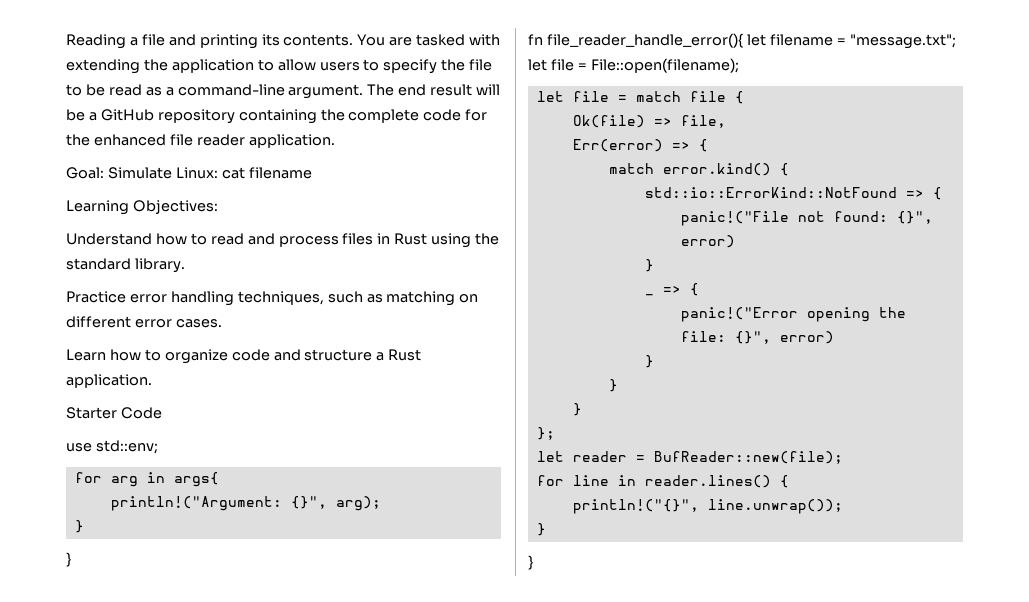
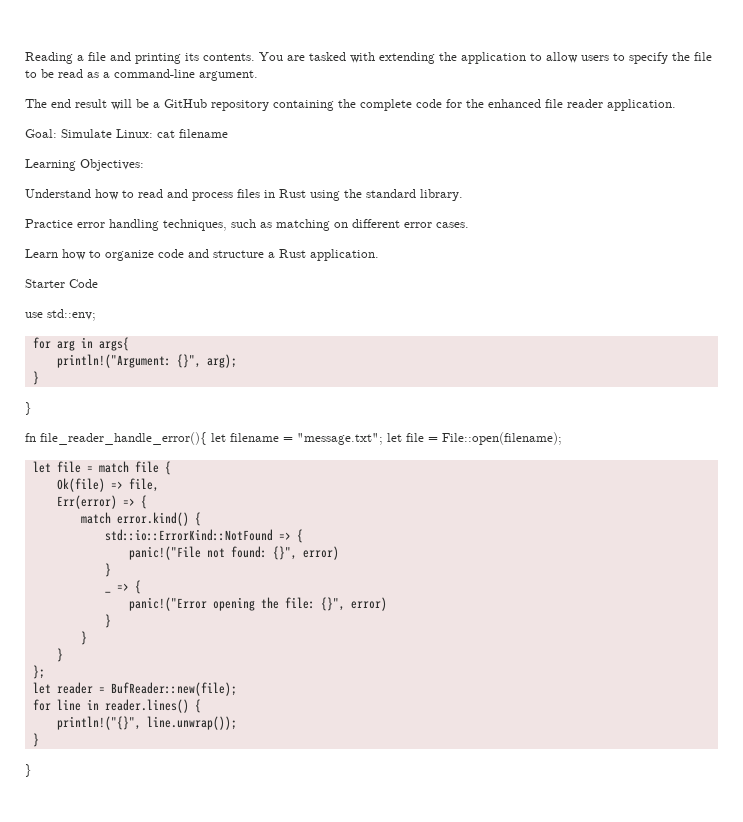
- You are tasked with extending the application to allow users to specify the file to be read as a command-line argument. The end result will be a GitHub repository containing the complete code for the enhanced file reader application.
+ You are tasked with extending the application to allow users to specify the file to be read as a command-line argument.
+ The end result will be a GitHub repository containing the complete code for the enhanced file reader application.

